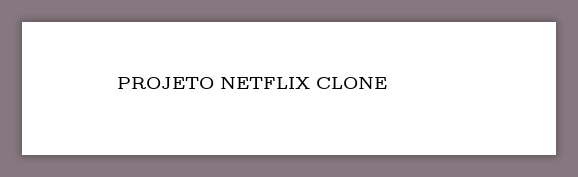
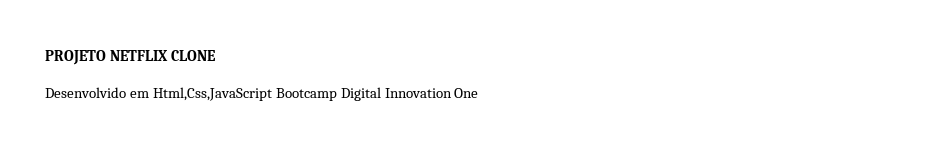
+ Desenvolvido em Html,Css,JavaScript Bootcamp Digital Innovation One

